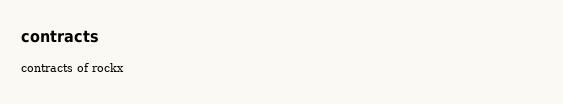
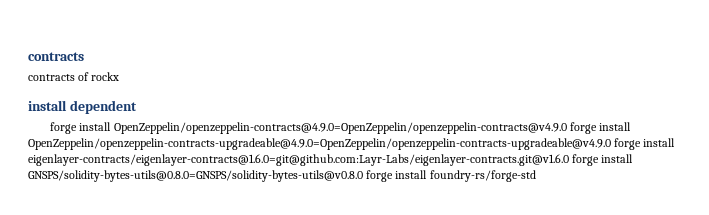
+ install dependent
+ forge install OpenZeppelin/openzeppelin-contracts@4.9.0=OpenZeppelin/openzeppelin-contracts@v4.9.0 forge install OpenZeppelin/openzeppelin-contracts-upgradeable@4.9.0=OpenZeppelin/openzeppelin-contracts-upgradeable@v4.9.0 forge install eigenlayer-contracts/eigenlayer-contracts@1.6.0=git@github.com:Layr-Labs/eigenlayer-contracts.git@v1.6.0 forge install GNSPS/solidity-bytes-utils@0.8.0=GNSPS/solidity-bytes-utils@v0.8.0 forge install foundry-rs/forge-std

